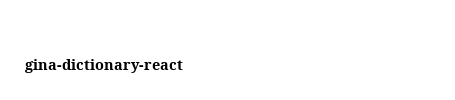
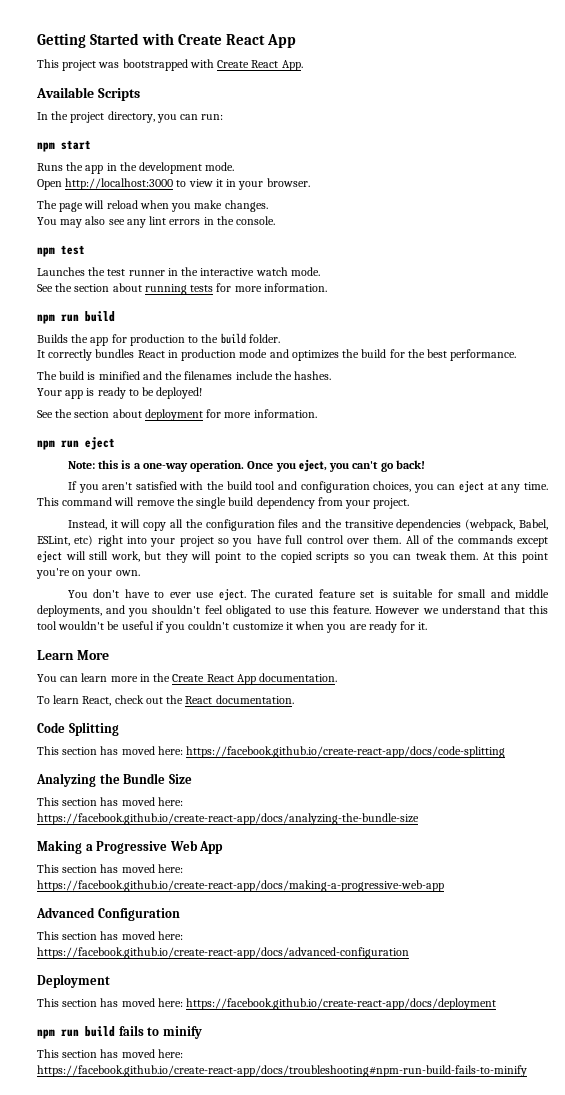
- gina-dictionary-react
+ Getting Started with Create React App
+ This project was bootstrapped with Create React App.
+ Available Scripts
+ In the project directory, you can run:
+ npm start
+ Runs the app in the development mode.
+ Open http://localhost:3000 to view it in your browser.
+ The page will reload when you make changes.
+ You may also see any lint errors in the console.
+ npm test
+ Launches the test runner in the interactive watch mode.
+ See the section about running tests for more information.
+ npm run build
+ Builds the app for production to the build folder.
+ It correctly bundles React in production mode and optimizes the build for the best performance.
+ The build is minified and the filenames include the hashes.
+ Your app is ready to be deployed!
+ See the section about deployment for more information.
+ npm run eject
+ Note: this is a one-way operation. Once you eject, you can't go back!
+ If you aren't satisfied with the build tool and configuration choices, you can eject at any time. This command will remove the single build dependency from your project.
+ Instead, it will copy all the configuration files and the transitive dependencies (webpack, Babel, ESLint, etc) right into your project so you have full control over them. All of the commands except eject will still work, but they will point to the copied scripts so you can tweak them. At this point you're on your own.
+ You don't have to ever use eject. The curated feature set is suitable for small and middle deployments, and you shouldn't feel obligated to use this feature. However we understand that this tool wouldn't be useful if you couldn't customize it when you are ready for it.
+ Learn More
+ You can learn more in the Create React App documentation.
+ To learn React, check out the React documentation.
+ Code Splitting
+ This section has moved here: https://facebook.github.io/create-react-app/docs/code-splitting
+ Analyzing the Bundle Size
+ This section has moved here: https://facebook.github.io/create-react-app/docs/analyzing-the-bundle-size
+ Making a Progressive Web App
+ This section has moved here: https://facebook.github.io/create-react-app/docs/making-a-progressive-web-app
+ Advanced Configuration
+ This section has moved here: https://facebook.github.io/create-react-app/docs/advanced-configuration
+ Deployment
+ This section has moved here: https://facebook.github.io/create-react-app/docs/deployment
+ npm run build fails to minify
+ This section has moved here: https://facebook.github.io/create-react-app/docs/troubleshooting#npm-run-build-fails-to-minify

